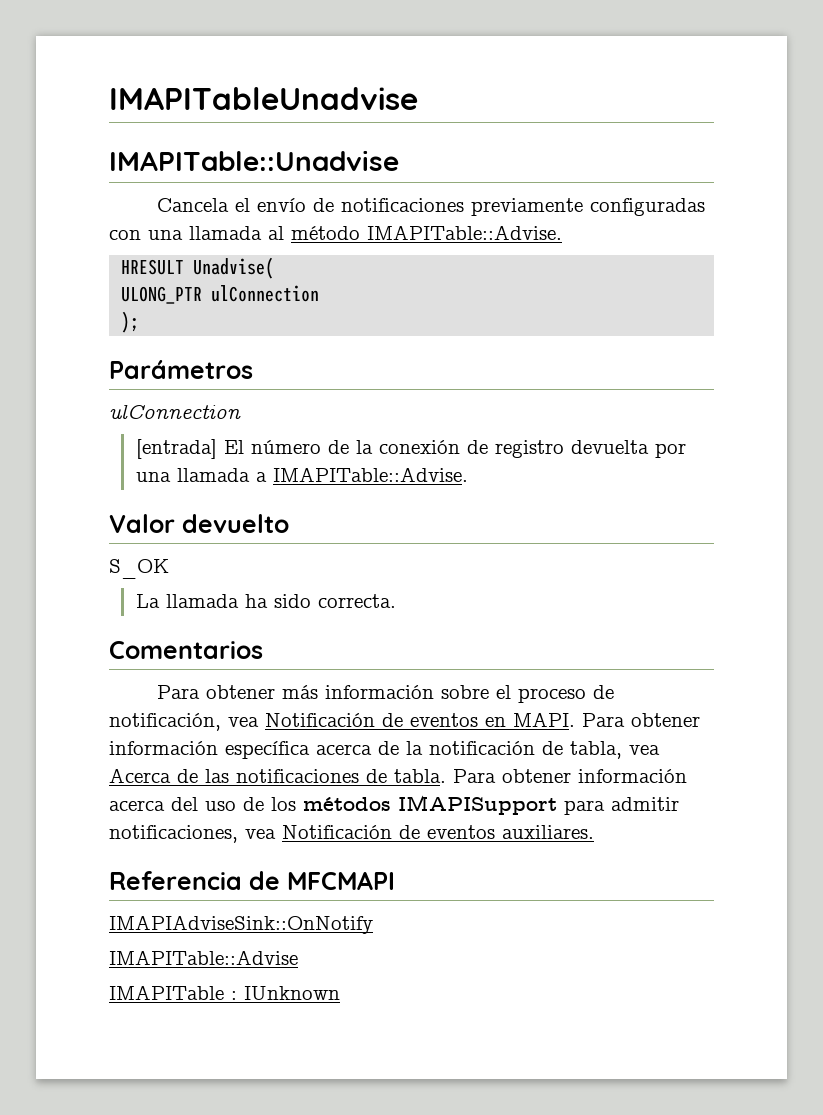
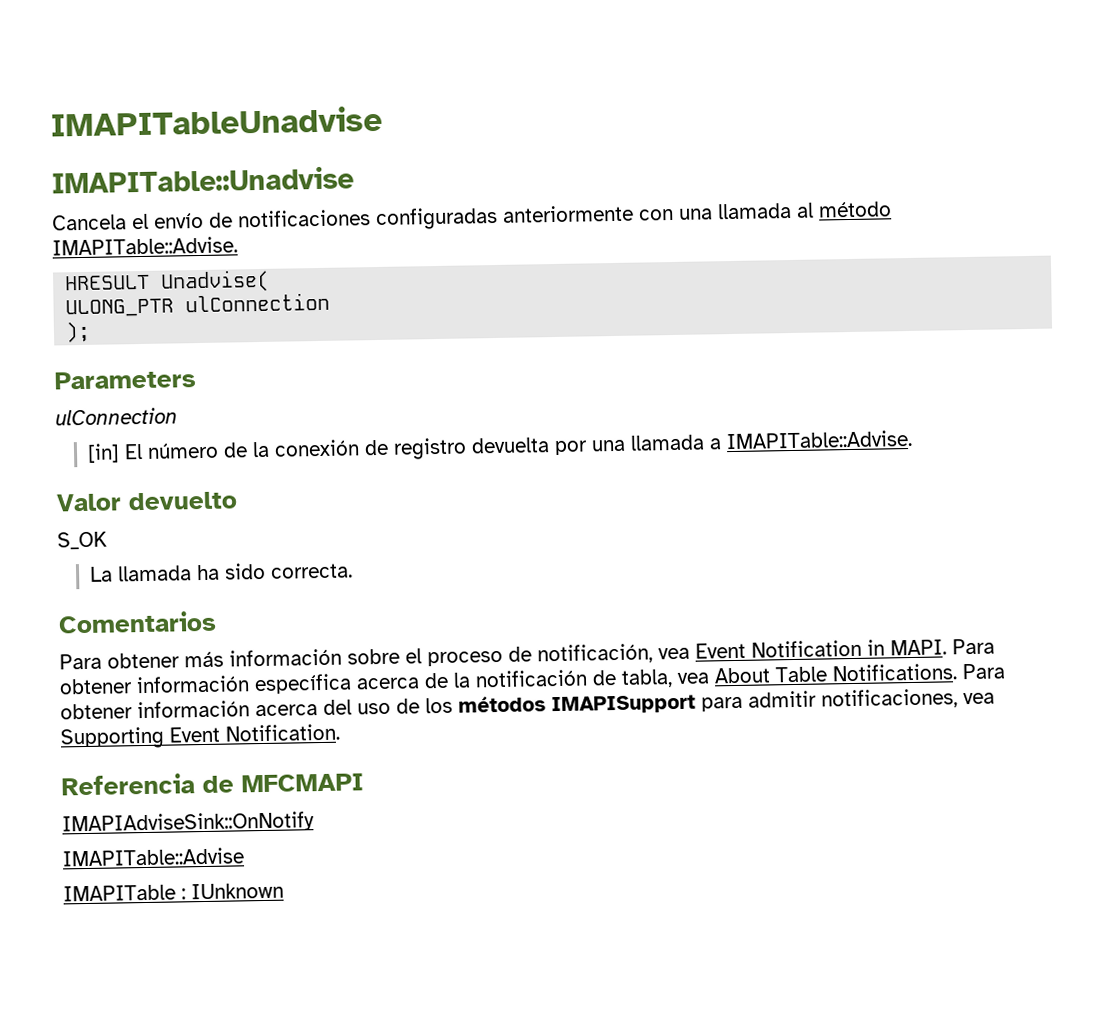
- Cancela el envío de notificaciones previamente configuradas con una llamada al método IMAPITable::Advise.
+ Cancela el envío de notificaciones configuradas anteriormente con una llamada al método IMAPITable::Advise.
- Parámetros
+ Parameters
  ulConnection
- [entrada] El número de la conexión de registro devuelta por una llamada a IMAPITable::Advise.
+ [in] El número de la conexión de registro devuelta por una llamada a IMAPITable::Advise.
- Para obtener más información sobre el proceso de notificación, vea Notificación de eventos en MAPI.
+ Para obtener más información sobre el proceso de notificación, vea Event Notification in MAPI.
- Para obtener información específica acerca de la notificación de tabla, vea Acerca de las notificaciones de tabla.
+ Para obtener información específica acerca de la notificación de tabla, vea About Table Notifications.
- Para obtener información acerca del uso de los métodos IMAPISupport para admitir notificaciones, vea Notificación de eventos auxiliares.
+ Para obtener información acerca del uso de los métodos IMAPISupport para admitir notificaciones, vea Supporting Event Notification.

